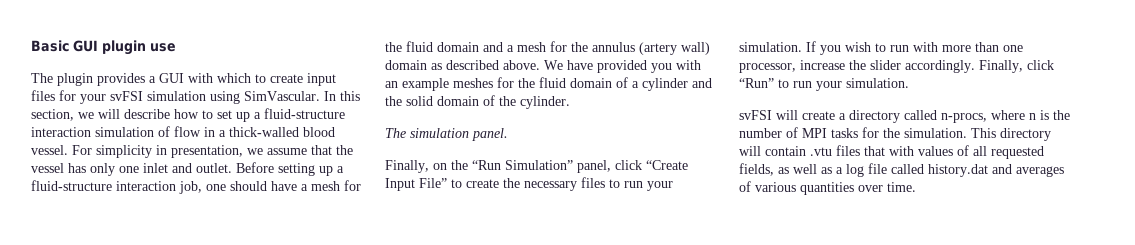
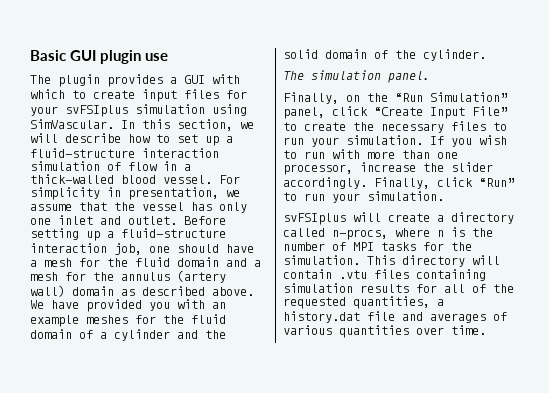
- The plugin provides a GUI with which to create input files for your svFSI simulation using SimVascular.
+ The plugin provides a GUI with which to create input files for your svFSIplus simulation using SimVascular.
- svFSI will create a directory called n-procs, where n is the number of MPI tasks for the simulation.
+ svFSIplus will create a directory called n-procs, where n is the number of MPI tasks for the simulation.
- This directory will contain .vtu files that with values of all requested fields, as well as a log file called history.dat and averages of various quantities over time.
+ This directory will contain .vtu files containing simulation results for all of the requested quantities, a history.dat file and averages of various quantities over time.

